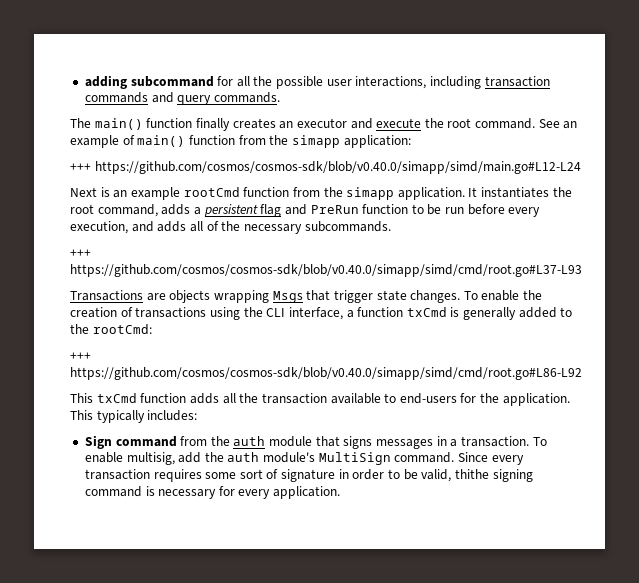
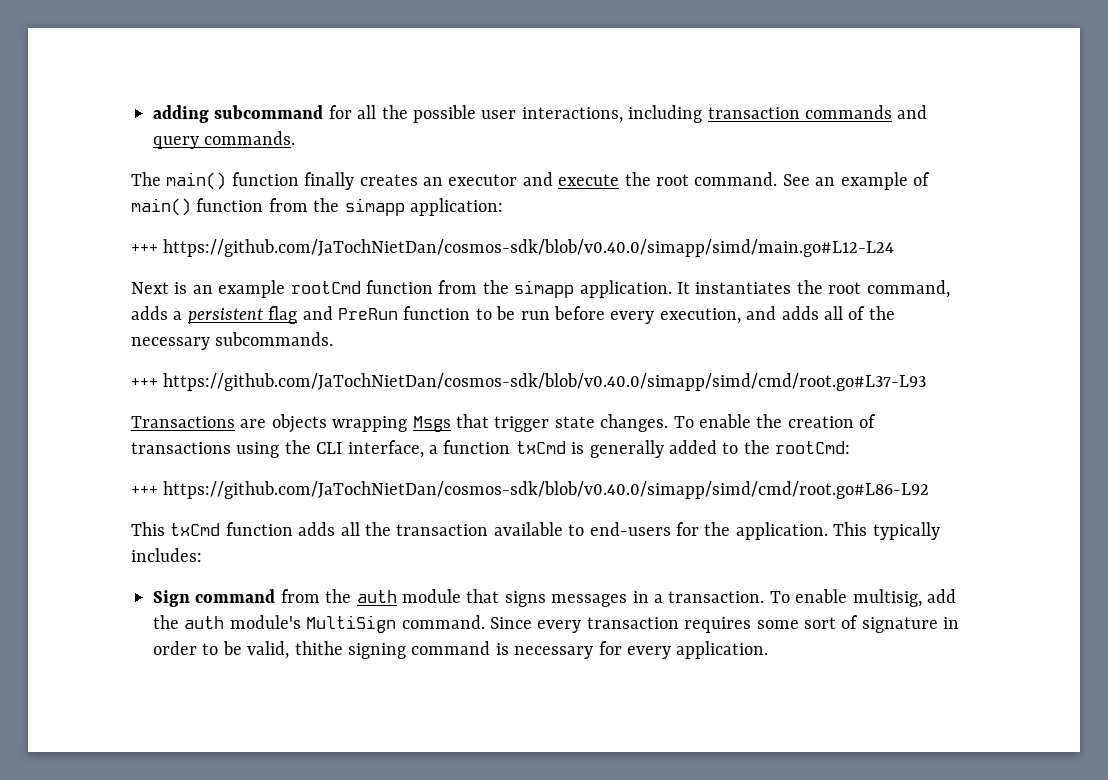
- +++ https://github.com/cosmos/cosmos-sdk/blob/v0.40.0/simapp/simd/main.go#L12-L24
+ +++ https://github.com/JaTochNietDan/cosmos-sdk/blob/v0.40.0/simapp/simd/main.go#L12-L24
- +++ https://github.com/cosmos/cosmos-sdk/blob/v0.40.0/simapp/simd/cmd/root.go#L37-L93
+ +++ https://github.com/JaTochNietDan/cosmos-sdk/blob/v0.40.0/simapp/simd/cmd/root.go#L37-L93
- +++ https://github.com/cosmos/cosmos-sdk/blob/v0.40.0/simapp/simd/cmd/root.go#L86-L92
+ +++ https://github.com/JaTochNietDan/cosmos-sdk/blob/v0.40.0/simapp/simd/cmd/root.go#L86-L92

